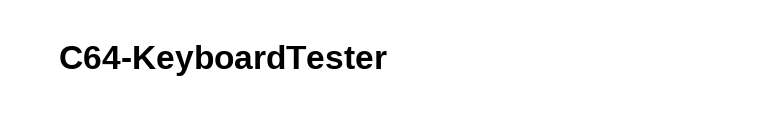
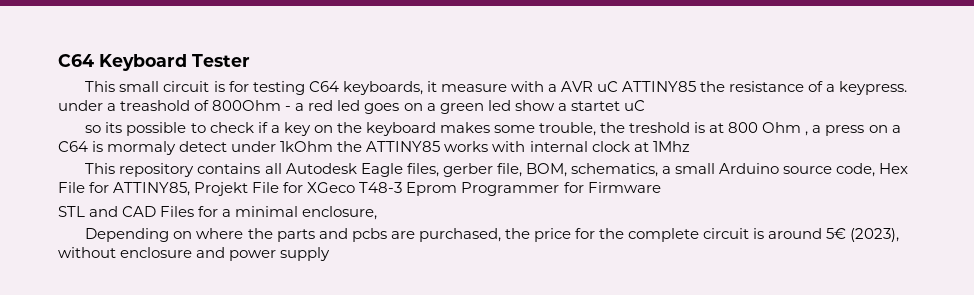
- C64-KeyboardTester
+ C64 Keyboard Tester
+ This small circuit is for testing C64 keyboards, it measure with a AVR uC ATTINY85 the resistance of a keypress. under a treashold of 800Ohm - a red led goes on a green led show a startet uC
+ so its possible to check if a key on the keyboard makes some trouble, the treshold is at 800 Ohm , a press on a C64 is mormaly detect under 1kOhm the ATTINY85 works with internal clock at 1Mhz
+ This repository contains all Autodesk Eagle files, gerber file, BOM, schematics, a small Arduino source code, Hex File for ATTINY85, Projekt File for XGeco T48-3 Eprom Programmer for Firmware
+ STL and CAD Files for a minimal enclosure,
+ Depending on where the parts and pcbs are purchased, the price for the complete circuit is around 5€ (2023), without enclosure and power supply

